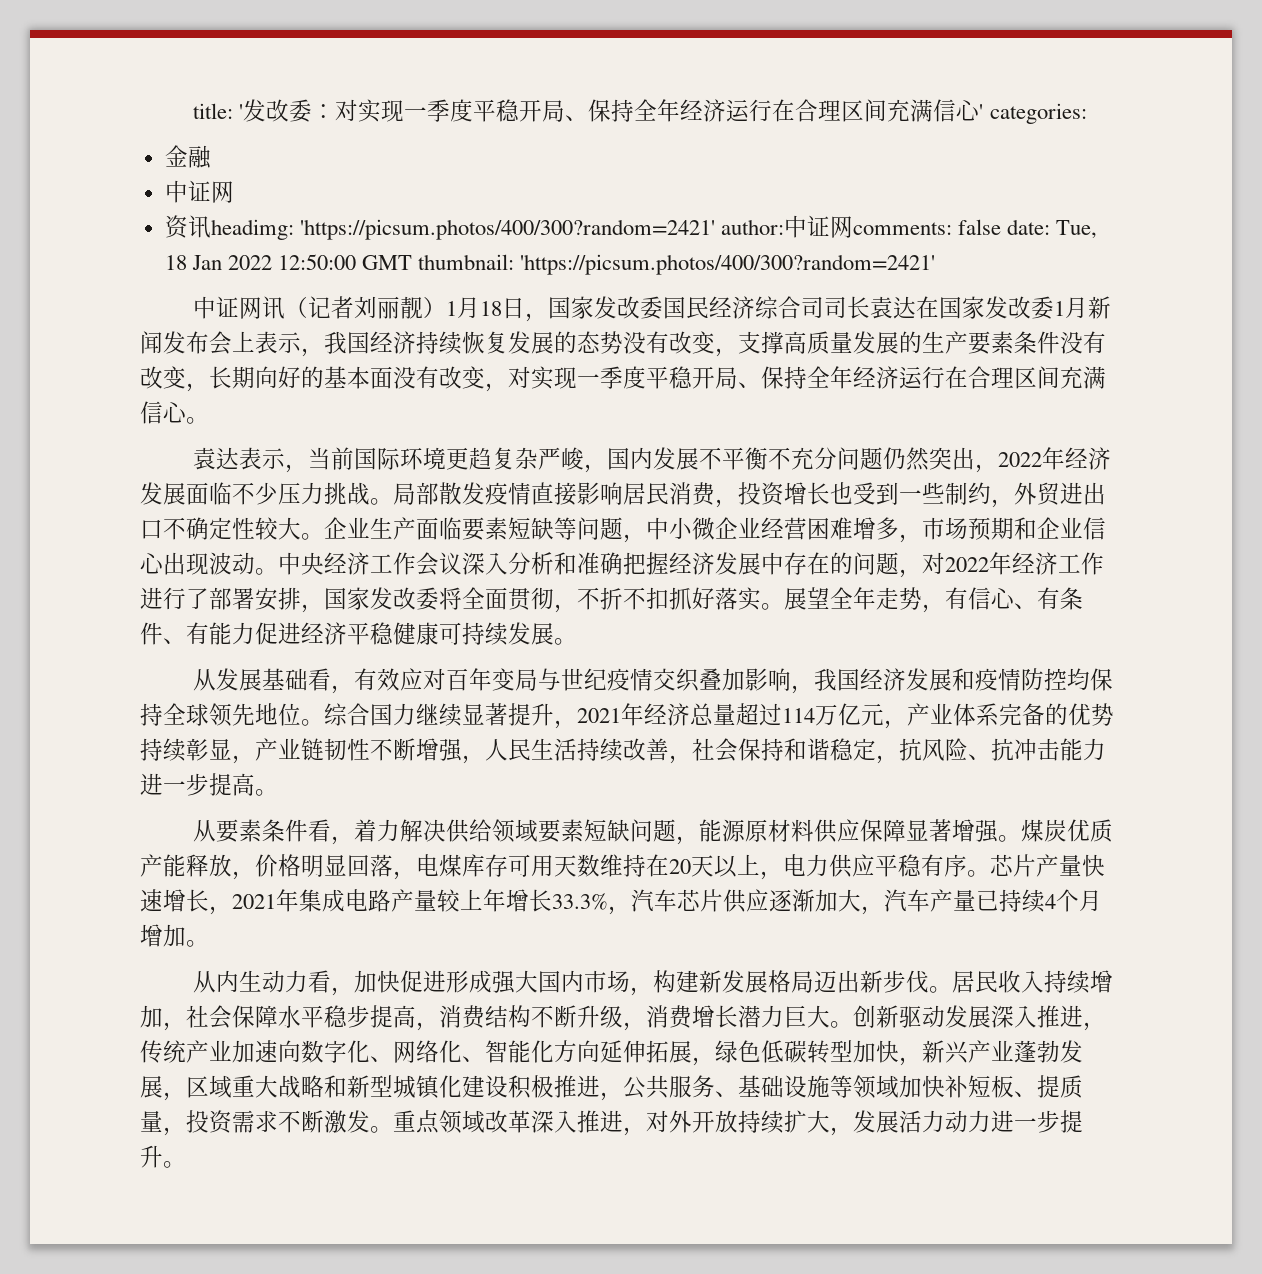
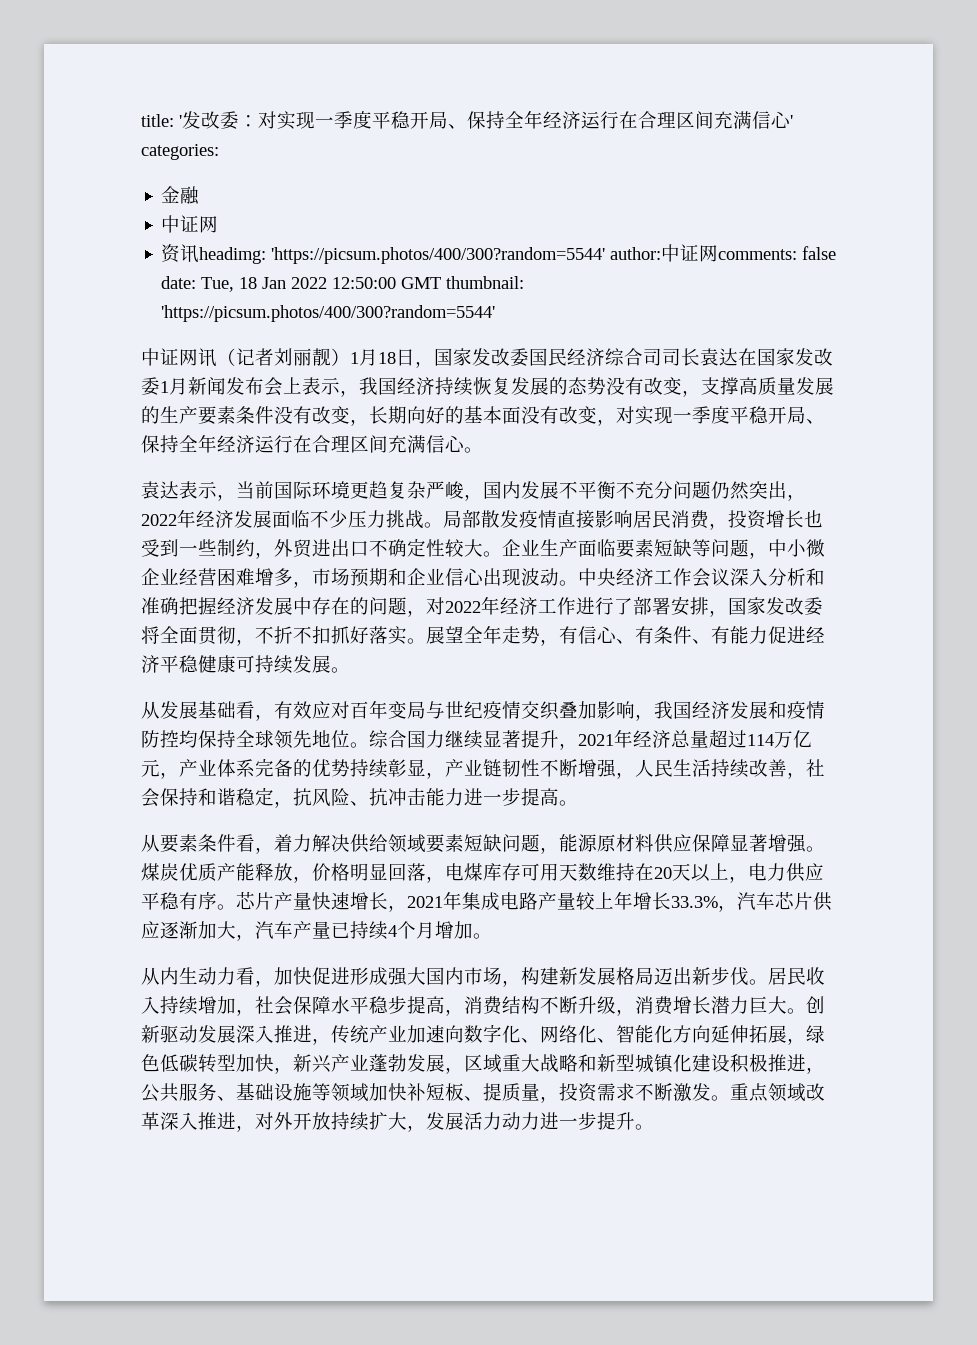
- 资讯headimg: 'https://picsum.photos/400/300?random=2421' author:中证网comments: false date: Tue, 18 Jan 2022 12:50:00 GMT thumbnail: 'https://picsum.photos/400/300?random=2421'
+ 资讯headimg: 'https://picsum.photos/400/300?random=5544' author:中证网comments: false date: Tue, 18 Jan 2022 12:50:00 GMT thumbnail: 'https://picsum.photos/400/300?random=5544'

